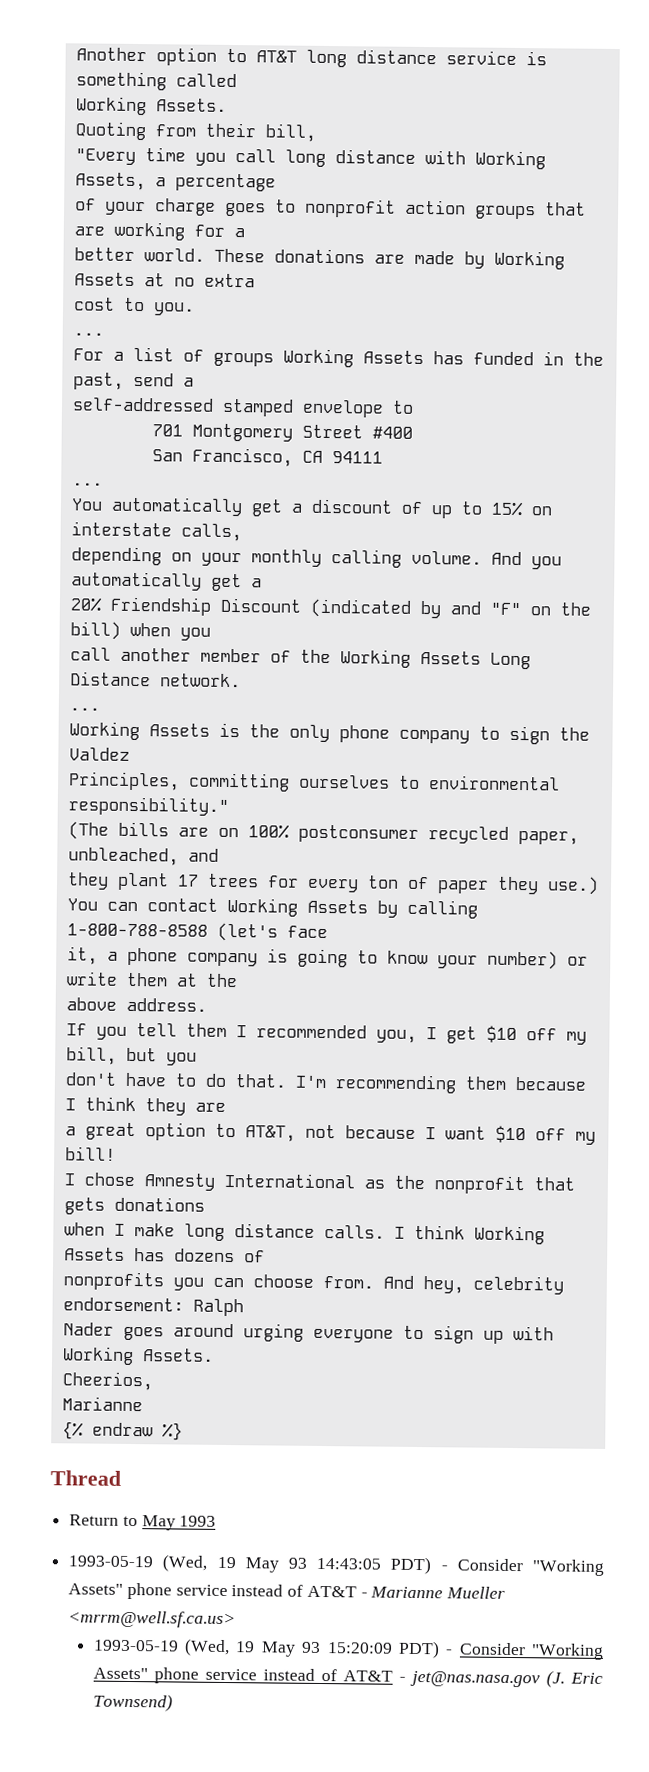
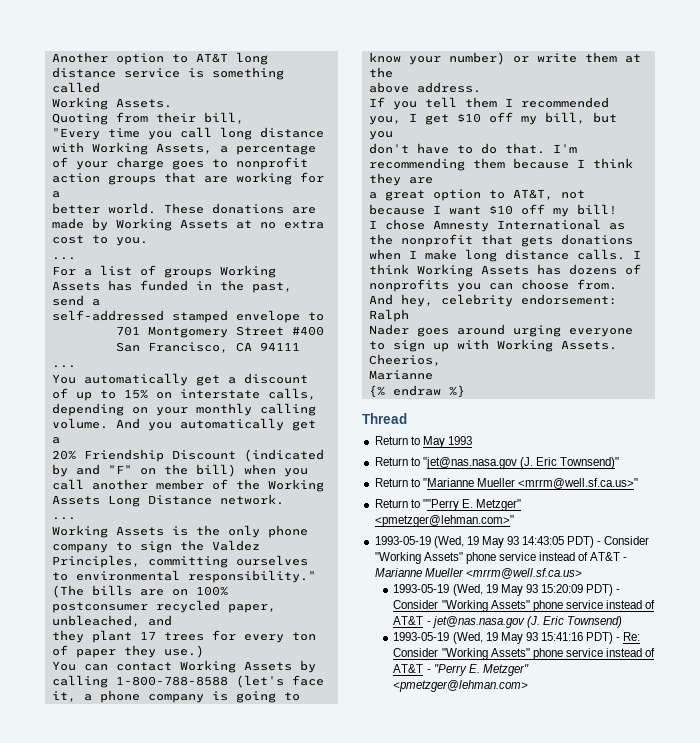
+ Return to "jet@nas.nasa.gov (J. Eric Townsend)"
+ Return to "Marianne Mueller <mrrm@well.sf.ca.us>"
+ Return to ""Perry E. Metzger" <pmetzger@lehman.com>"
+ 1993-05-19 (Wed, 19 May 93 15:41:16 PDT) - Re: Consider "Working Assets" phone service instead of AT&T - "Perry E. Metzger" <pmetzger@lehman.com>

